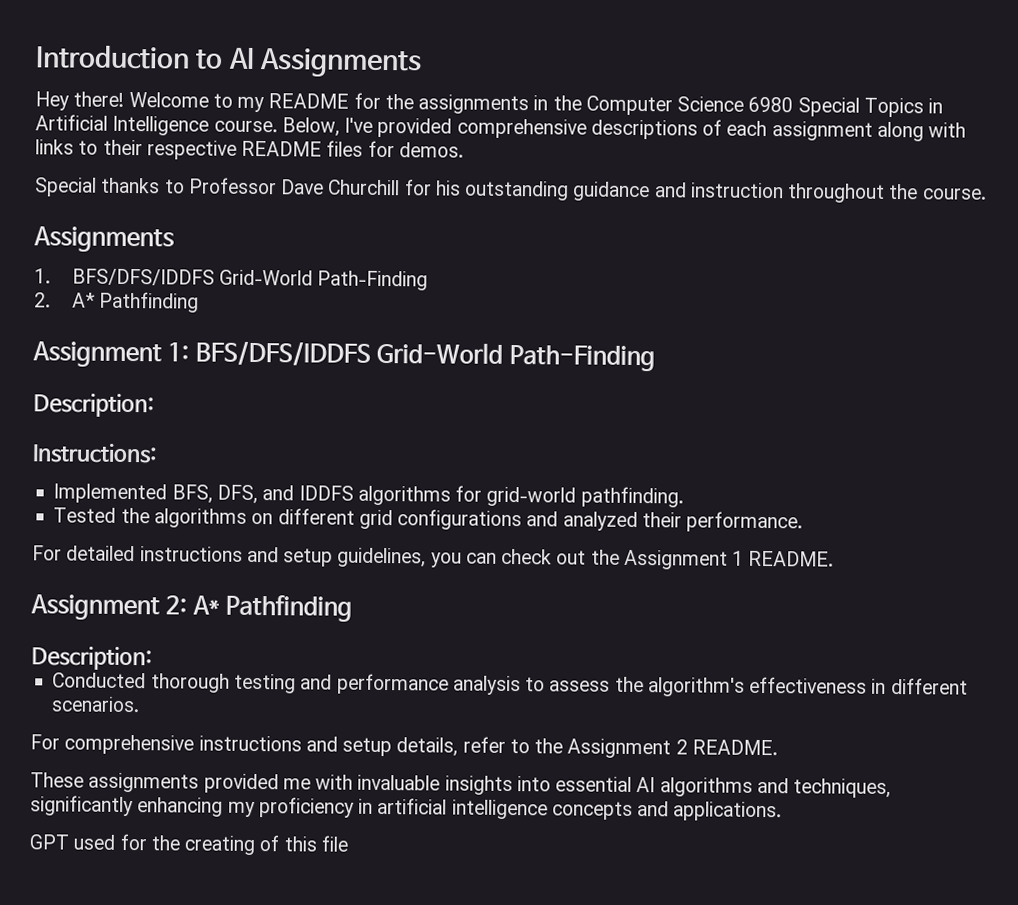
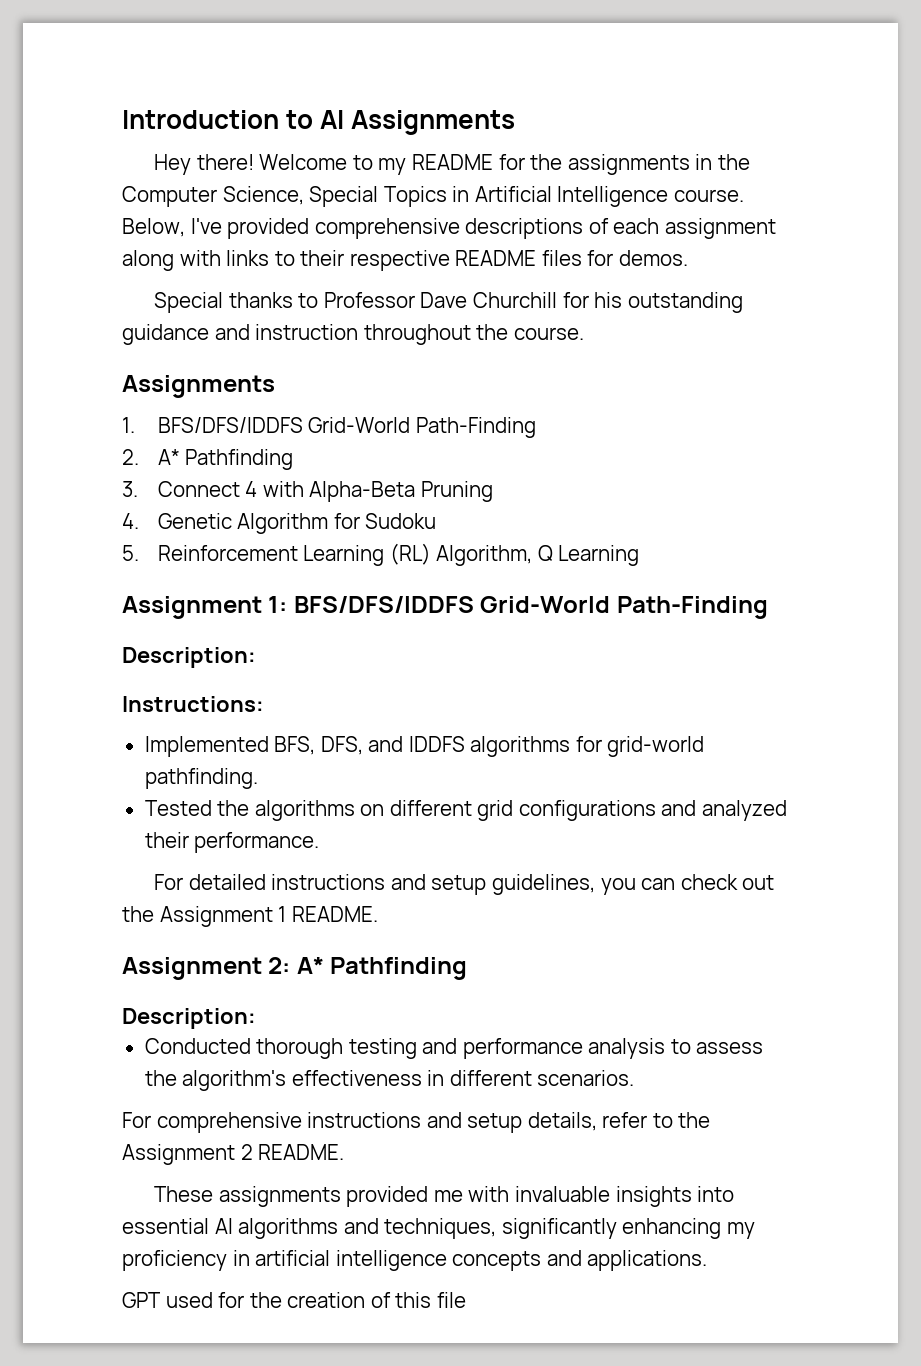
- Welcome to my README for the assignments in the Computer Science 6980 Special Topics in Artificial Intelligence course.
+ Welcome to my README for the assignments in the Computer Science, Special Topics in Artificial Intelligence course.
+ 3. Connect 4 with Alpha-Beta Pruning
+ 4. Genetic Algorithm for Sudoku
+ 5. Reinforcement Learning (RL) Algorithm, Q Learning
- GPT used for the creating of this file
+ GPT used for the creation of this file

